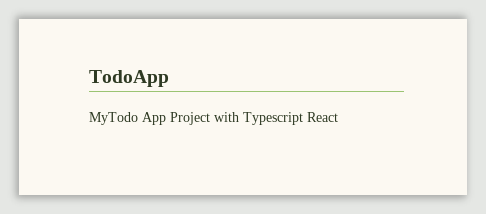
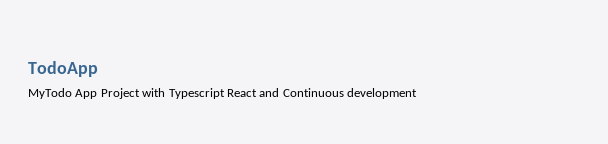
- MyTodo App Project with Typescript React
+ MyTodo App Project with Typescript React and Continuous development

